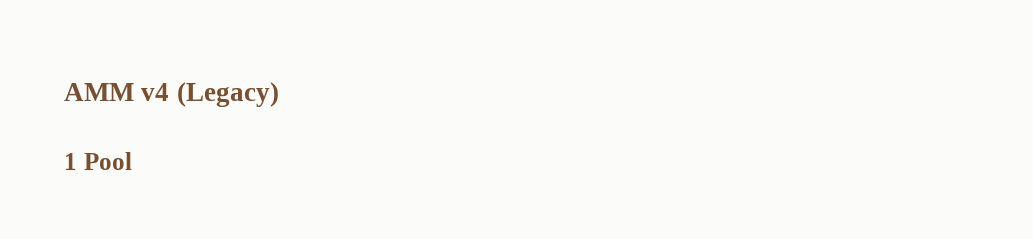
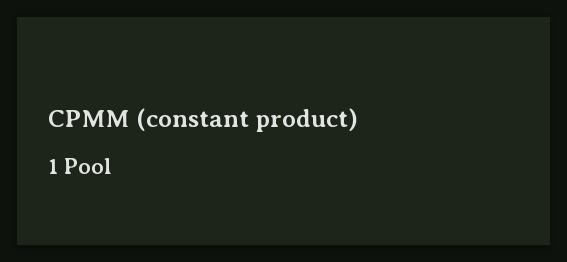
- AMM v4 (Legacy)
+ CPMM (constant product)

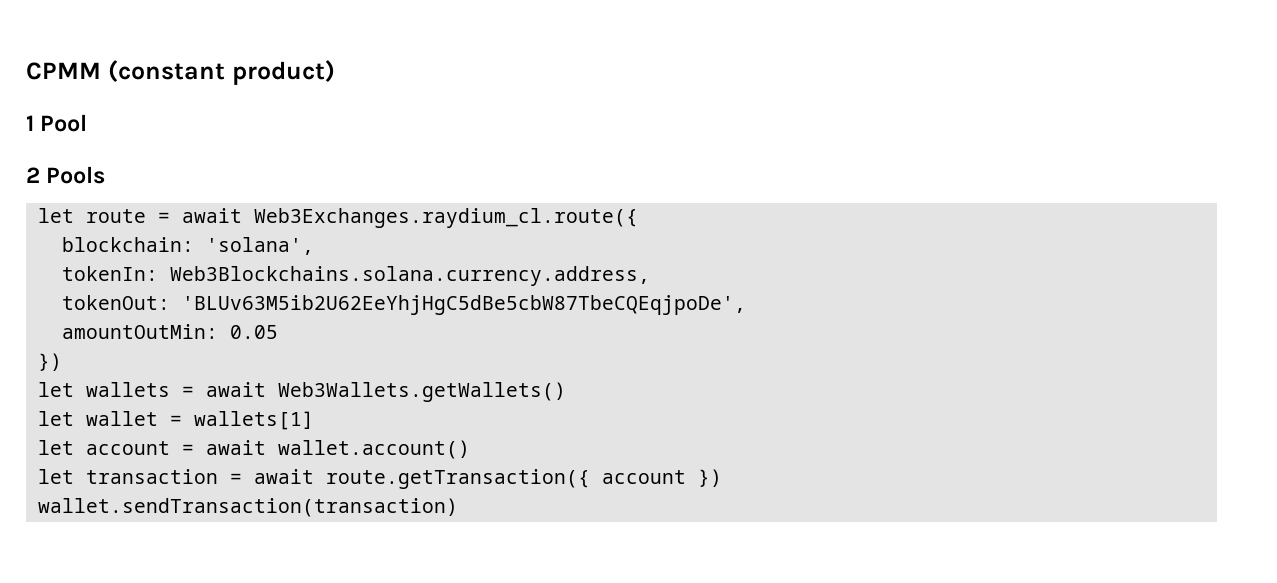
+ 2 Pools
+ let route = await Web3Exchanges.raydium_cl.route({
+ blockchain: 'solana',
+ tokenIn: Web3Blockchains.solana.currency.address,
+ tokenOut: 'BLUv63M5ib2U62EeYhjHgC5dBe5cbW87TbeCQEqjpoDe',
+ amountOutMin: 0.05
+ })
+ let wallets = await Web3Wallets.getWallets()
+ let wallet = wallets[1]
+ let account = await wallet.account()
+ let transaction = await route.getTransaction({ account })
+ wallet.sendTransaction(transaction)

